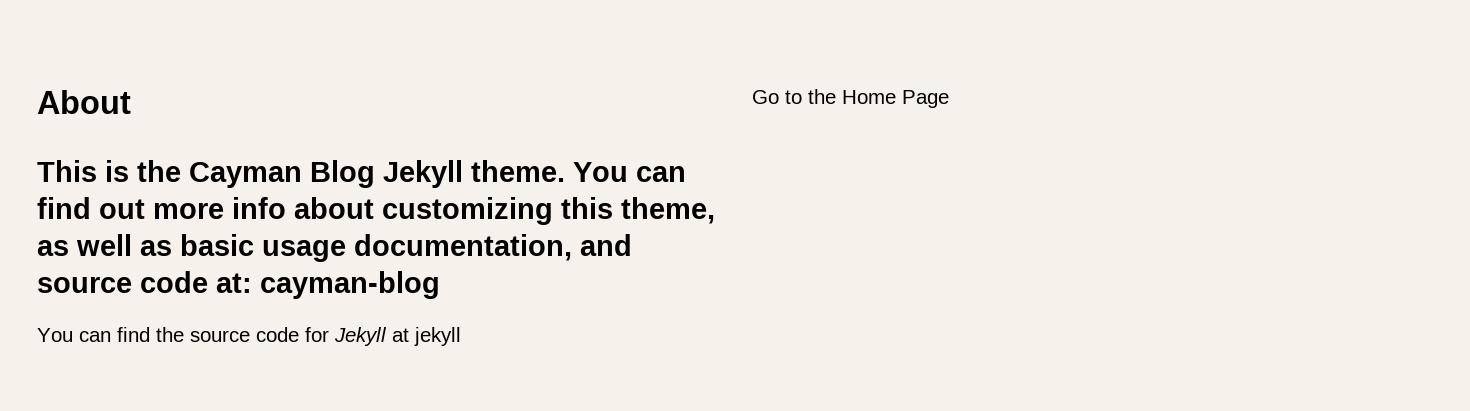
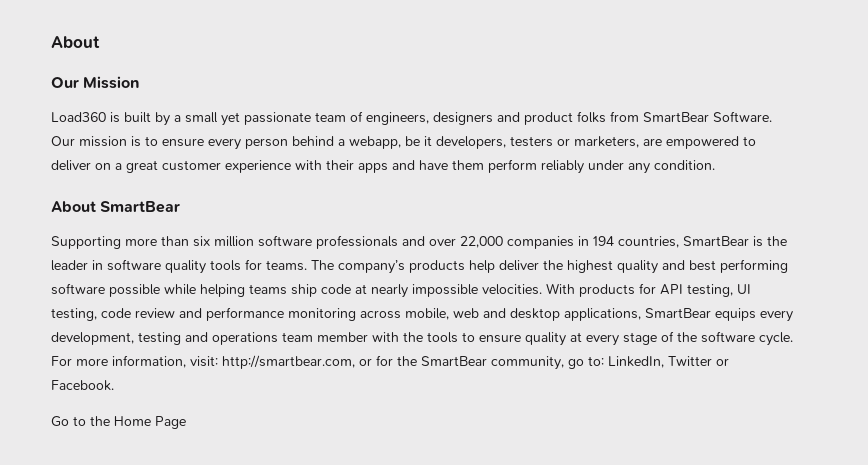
- This is the Cayman Blog Jekyll theme. You can find out more info about customizing this theme, as well as basic usage documentation, and source code at: cayman-blog
- You can find the source code for Jekyll at jekyll
+ Our Mission
+ Load360 is built by a small yet passionate team of engineers, designers and product folks from SmartBear Software. Our mission is to ensure every person behind a webapp, be it developers, testers or marketers, are empowered to deliver on a great customer experience with their apps and have them perform reliably under any condition.
+ About SmartBear
+ Supporting more than six million software professionals and over 22,000 companies in 194 countries, SmartBear is the leader in software quality tools for teams. The company’s products help deliver the highest quality and best performing software possible while helping teams ship code at nearly impossible velocities. With products for API testing, UI testing, code review and performance monitoring across mobile, web and desktop applications, SmartBear equips every development, testing and operations team member with the tools to ensure quality at every stage of the software cycle. For more information, visit: http://smartbear.com, or for the SmartBear community, go to: LinkedIn, Twitter or Facebook.

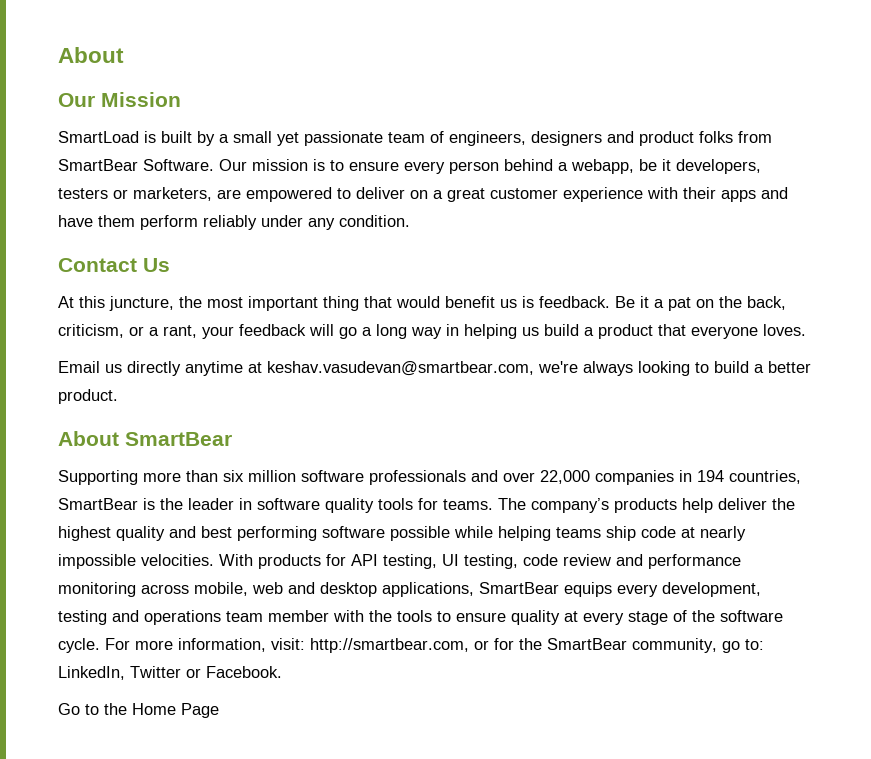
- Load360 is built by a small yet passionate team of engineers, designers and product folks from SmartBear Software.
+ SmartLoad is built by a small yet passionate team of engineers, designers and product folks from SmartBear Software.
+ Contact Us
+ At this juncture, the most important thing that would benefit us is feedback. Be it a pat on the back, criticism, or a rant, your feedback will go a long way in helping us build a product that everyone loves.
+ Email us directly anytime at keshav.vasudevan@smartbear.com, we're always looking to build a better product.

